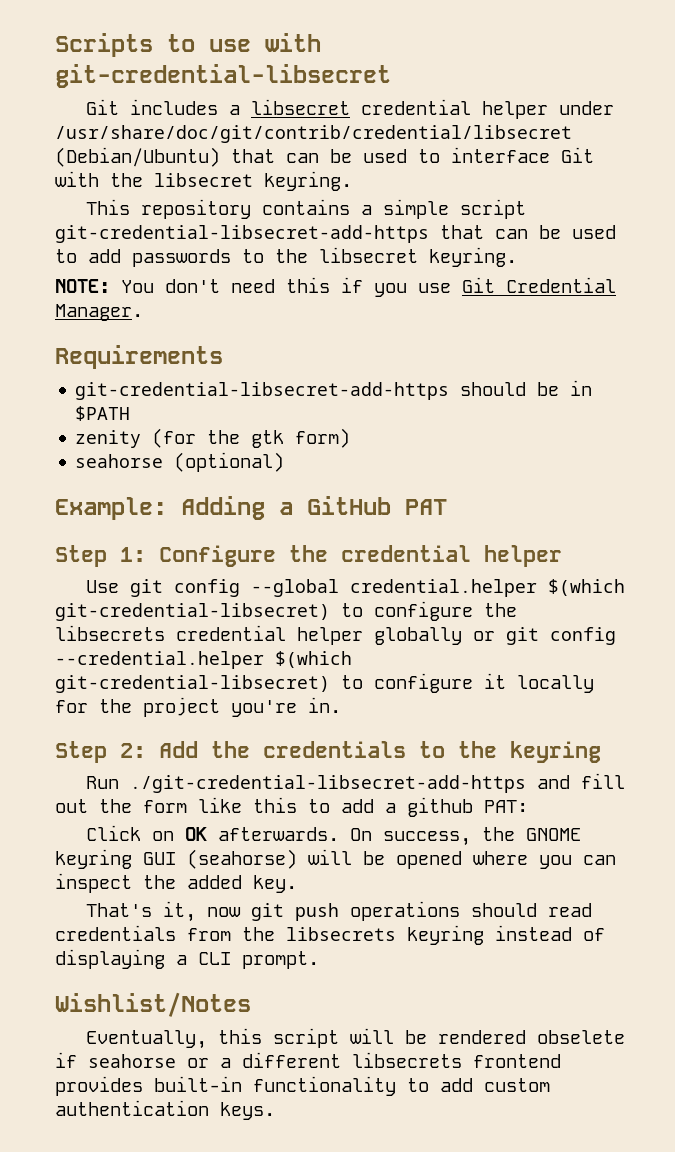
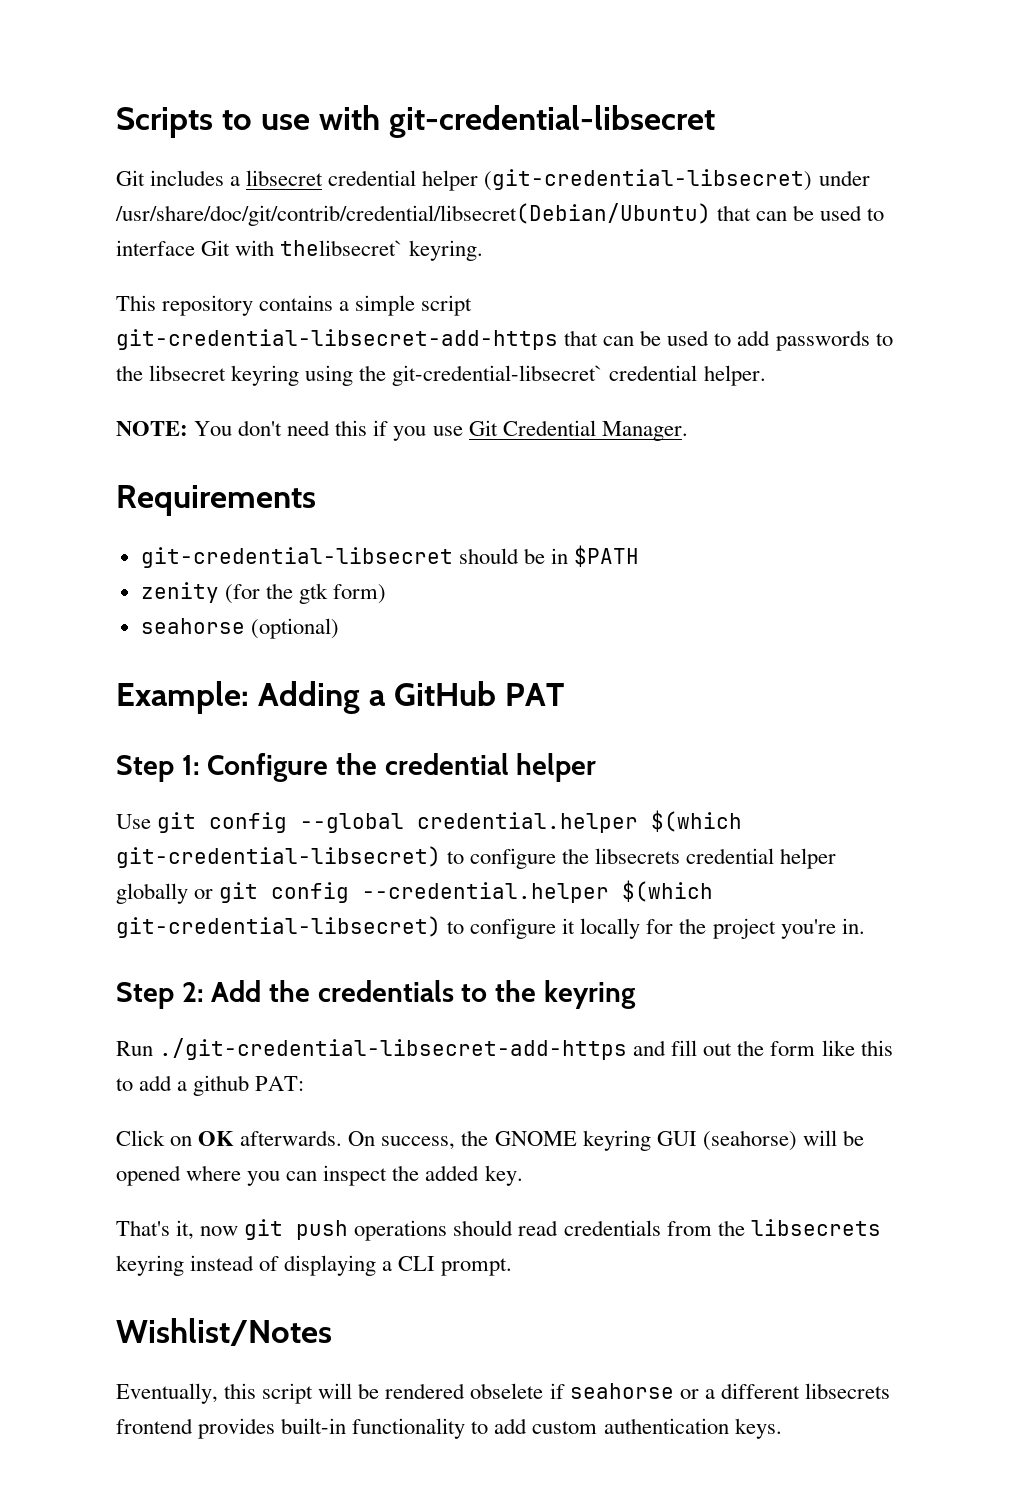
- Git includes a libsecret credential helper under /usr/share/doc/git/contrib/credential/libsecret (Debian/Ubuntu) that can be used to interface Git with the libsecret keyring.
+ Git includes a libsecret credential helper (git-credential-libsecret) under /usr/share/doc/git/contrib/credential/libsecret(Debian/Ubuntu) that can be used to interface Git with thelibsecret` keyring.
- This repository contains a simple script git-credential-libsecret-add-https that can be used to add passwords to the libsecret keyring.
+ This repository contains a simple script git-credential-libsecret-add-https that can be used to add passwords to the libsecret keyring using the git-credential-libsecret` credential helper.
- git-credential-libsecret-add-https should be in $PATH
+ git-credential-libsecret should be in $PATH

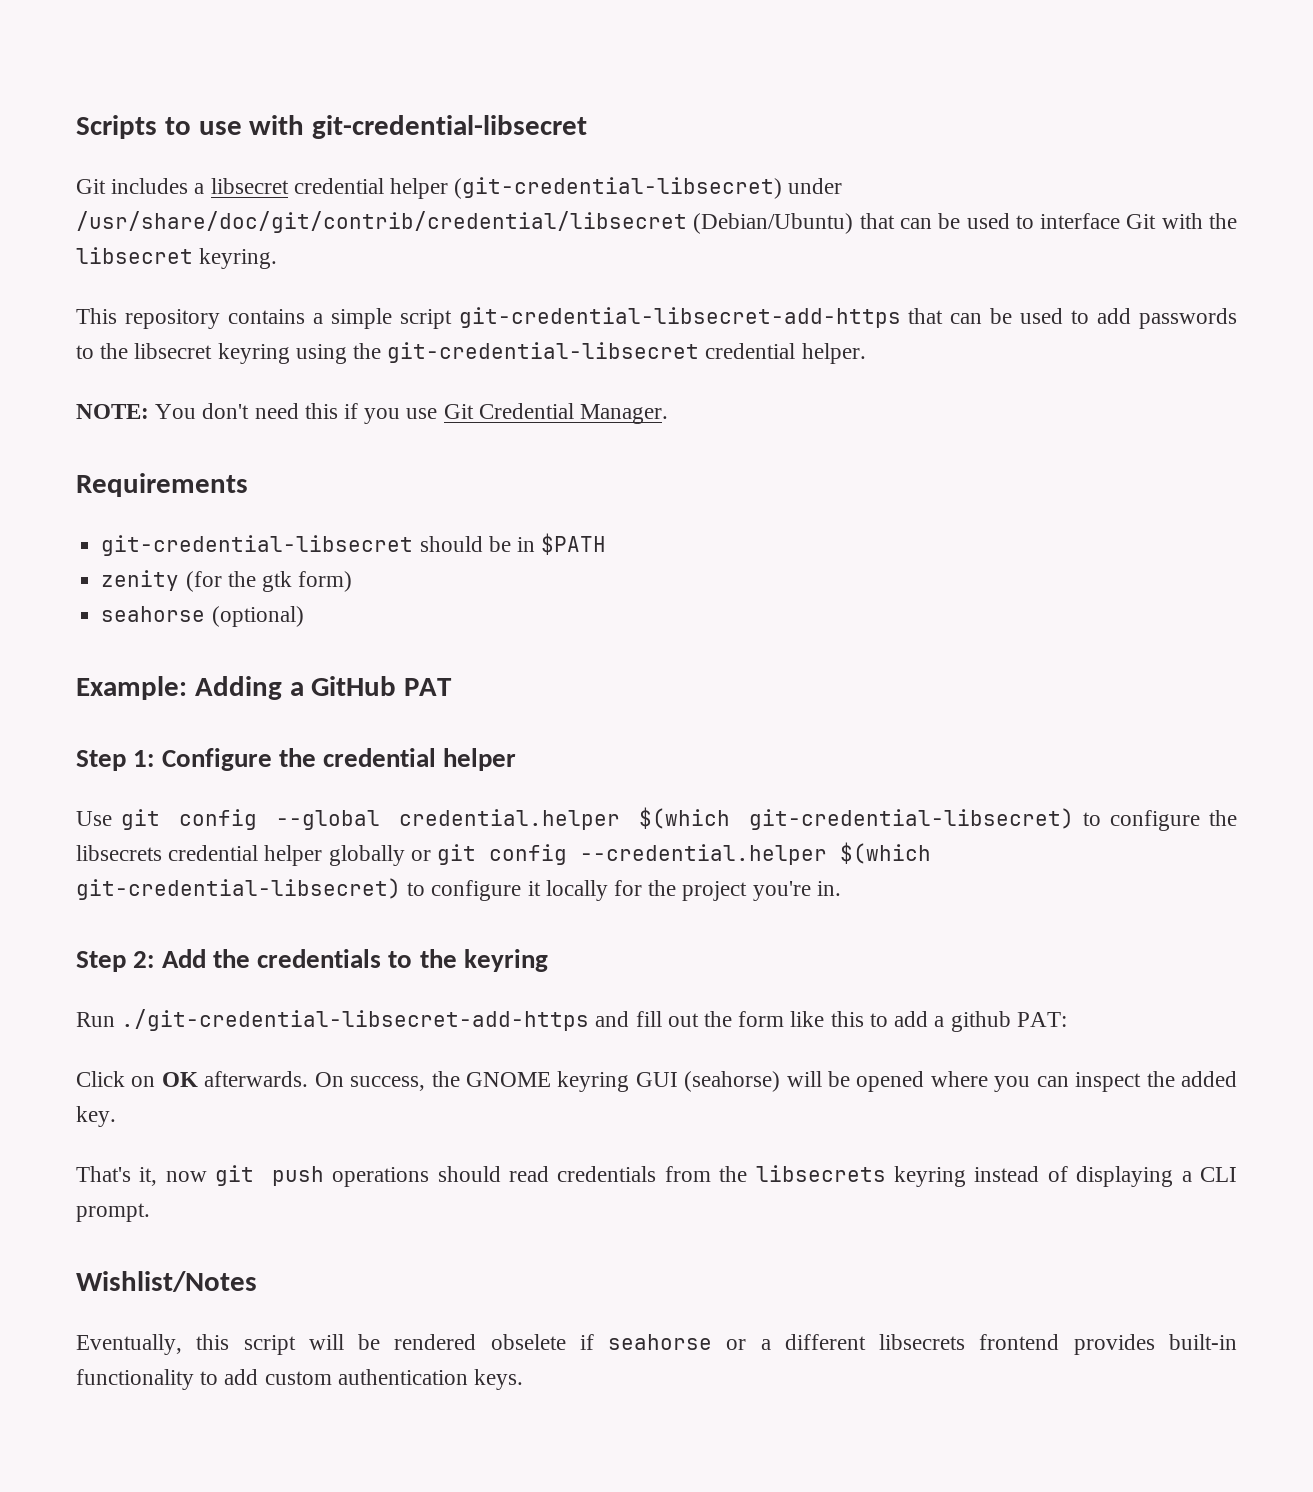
- Git includes a libsecret credential helper (git-credential-libsecret) under /usr/share/doc/git/contrib/credential/libsecret(Debian/Ubuntu) that can be used to interface Git with thelibsecret` keyring.
+ Git includes a libsecret credential helper (git-credential-libsecret) under /usr/share/doc/git/contrib/credential/libsecret (Debian/Ubuntu) that can be used to interface Git with the libsecret keyring.
- This repository contains a simple script git-credential-libsecret-add-https that can be used to add passwords to the libsecret keyring using the git-credential-libsecret` credential helper.
+ This repository contains a simple script git-credential-libsecret-add-https that can be used to add passwords to the libsecret keyring using the git-credential-libsecret credential helper.

